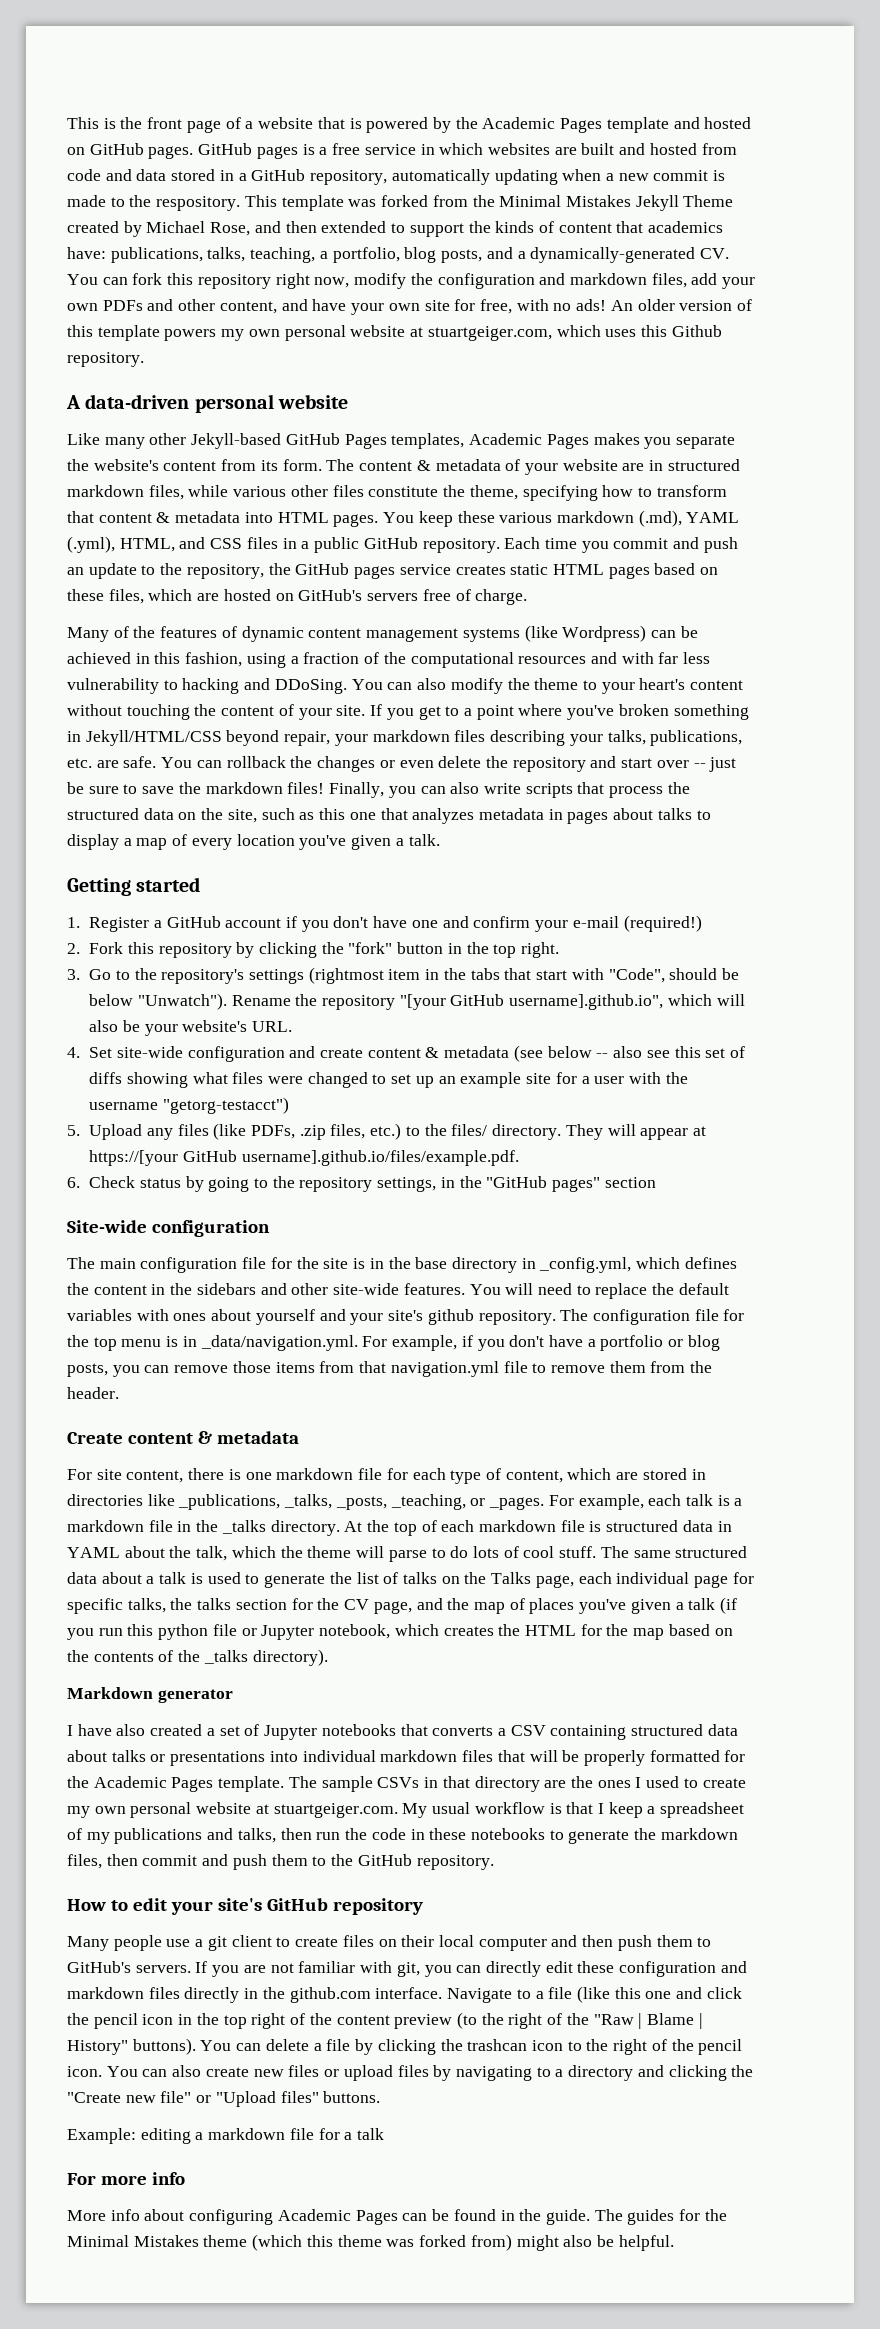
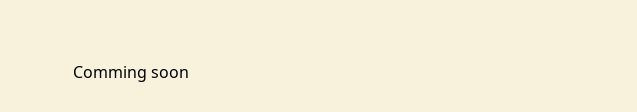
- This is the front page of a website that is powered by the Academic Pages template and hosted on GitHub pages. GitHub pages is a free service in which websites are built and hosted from code and data stored in a GitHub repository, automatically updating when a new commit is made to the respository. This template was forked from the Minimal Mistakes Jekyll Theme created by Michael Rose, and then extended to support the kinds of content that academics have: publications, talks, teaching, a portfolio, blog posts, and a dynamically-generated CV. You can fork this repository right now, modify the configuration and markdown files, add your own PDFs and other content, and have your own site for free, with no ads! An older version of this template powers my own personal website at stuartgeiger.com, which uses this Github repository.
- A data-driven personal website
- Like many other Jekyll-based GitHub Pages templates, Academic Pages makes you separate the website's content from its form. The content & metadata of your website are in structured markdown files, while various other files constitute the theme, specifying how to transform that content & metadata into HTML pages. You keep these various markdown (.md), YAML (.yml), HTML, and CSS files in a public GitHub repository. Each time you commit and push an update to the repository, the GitHub pages service creates static HTML pages based on these files, which are hosted on GitHub's servers free of charge.
- Many of the features of dynamic content management systems (like Wordpress) can be achieved in this fashion, using a fraction of the computational resources and with far less vulnerability to hacking and DDoSing. You can also modify the theme to your heart's content without touching the content of your site. If you get to a point where you've broken something in Jekyll/HTML/CSS beyond repair, your markdown files describing your talks, publications, etc. are safe. You can rollback the changes or even delete the repository and start over -- just be sure to save the markdown files! Finally, you can also write scripts that process the structured data on the site, such as this one that analyzes metadata in pages about talks to display a map of every location you've given a talk.
- Getting started
- 1. Register a GitHub account if you don't have one and confirm your e-mail (required!)
- 2. Fork this repository by clicking the "fork" button in the top right.
- 3. Go to the repository's settings (rightmost item in the tabs that start with "Code", should be below "Unwatch"). Rename the repository "[your GitHub username].github.io", which will also be your website's URL.
- 4. Set site-wide configuration and create content & metadata (see below -- also see this set of diffs showing what files were changed to set up an example site for a user with the username "getorg-testacct")
- 5. Upload any files (like PDFs, .zip files, etc.) to the files/ directory. They will appear at https://[your GitHub username].github.io/files/example.pdf.
- 6. Check status by going to the repository settings, in the "GitHub pages" section
- Site-wide configuration
- The main configuration file for the site is in the base directory in _config.yml, which defines the content in the sidebars and other site-wide features. You will need to replace the default variables with ones about yourself and your site's github repository. The configuration file for the top menu is in _data/navigation.yml. For example, if you don't have a portfolio or blog posts, you can remove those items from that navigation.yml file to remove them from the header.
- Create content & metadata
- For site content, there is one markdown file for each type of content, which are stored in directories like _publications, _talks, _posts, _teaching, or _pages. For example, each talk is a markdown file in the _talks directory. At the top of each markdown file is structured data in YAML about the talk, which the theme will parse to do lots of cool stuff. The same structured data about a talk is used to generate the list of talks on the Talks page, each individual page for specific talks, the talks section for the CV page, and the map of places you've given a talk (if you run this python file or Jupyter notebook, which creates the HTML for the map based on the contents of the _talks directory).
- Markdown generator
- I have also created a set of Jupyter notebooks that converts a CSV containing structured data about talks or presentations into individual markdown files that will be properly formatted for the Academic Pages template. The sample CSVs in that directory are the ones I used to create my own personal website at stuartgeiger.com. My usual workflow is that I keep a spreadsheet of my publications and talks, then run the code in these notebooks to generate the markdown files, then commit and push them to the GitHub repository.
- How to edit your site's GitHub repository
- Many people use a git client to create files on their local computer and then push them to GitHub's servers. If you are not familiar with git, you can directly edit these configuration and markdown files directly in the github.com interface. Navigate to a file (like this one and click the pencil icon in the top right of the content preview (to the right of the "Raw | Blame | History" buttons). You can delete a file by clicking the trashcan icon to the right of the pencil icon. You can also create new files or upload files by navigating to a directory and clicking the "Create new file" or "Upload files" buttons.
- Example: editing a markdown file for a talk
- For more info
- More info about configuring Academic Pages can be found in the guide. The guides for the Minimal Mistakes theme (which this theme was forked from) might also be helpful.
+ Comming soon

